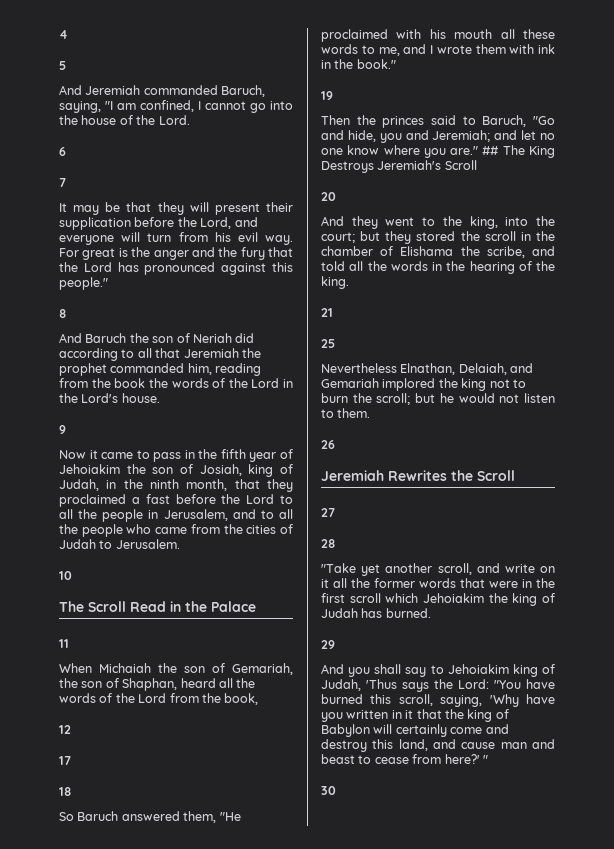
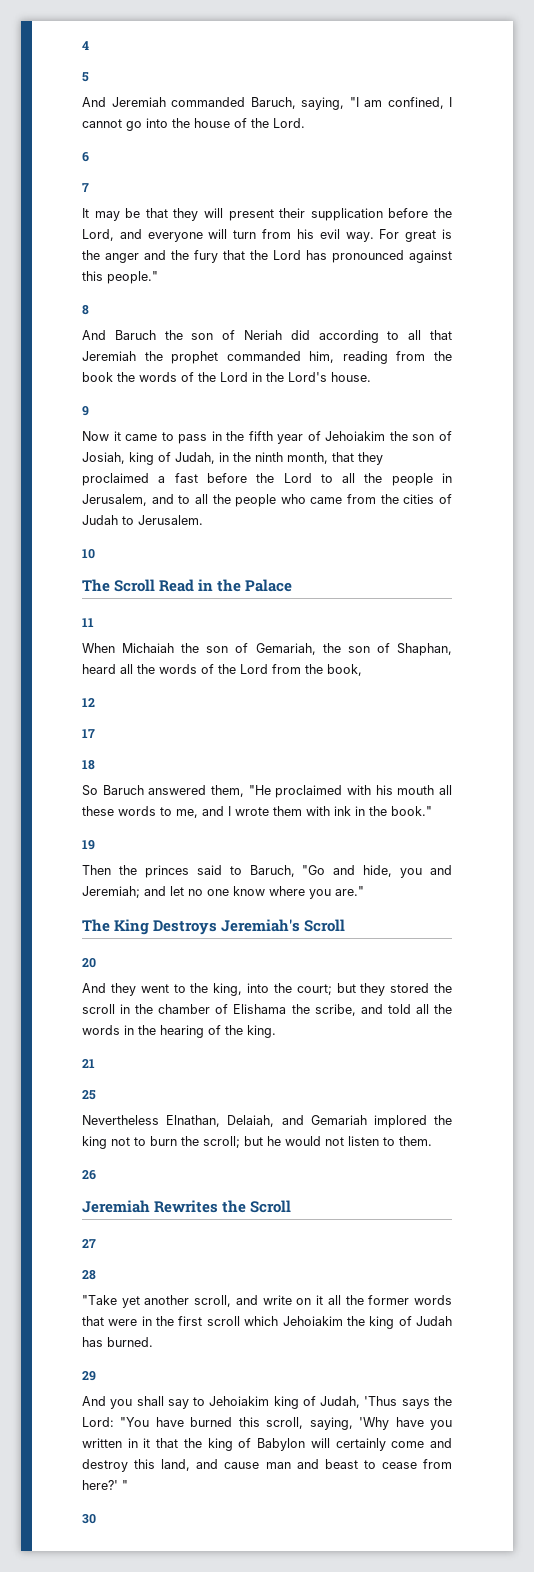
- Then the princes said to Baruch, "Go and hide, you and Jeremiah; and let no one know where you are." ## The King Destroys Jeremiah's Scroll
+ Then the princes said to Baruch, "Go and hide, you and Jeremiah; and let no one know where you are."
+ The King Destroys Jeremiah's Scroll

